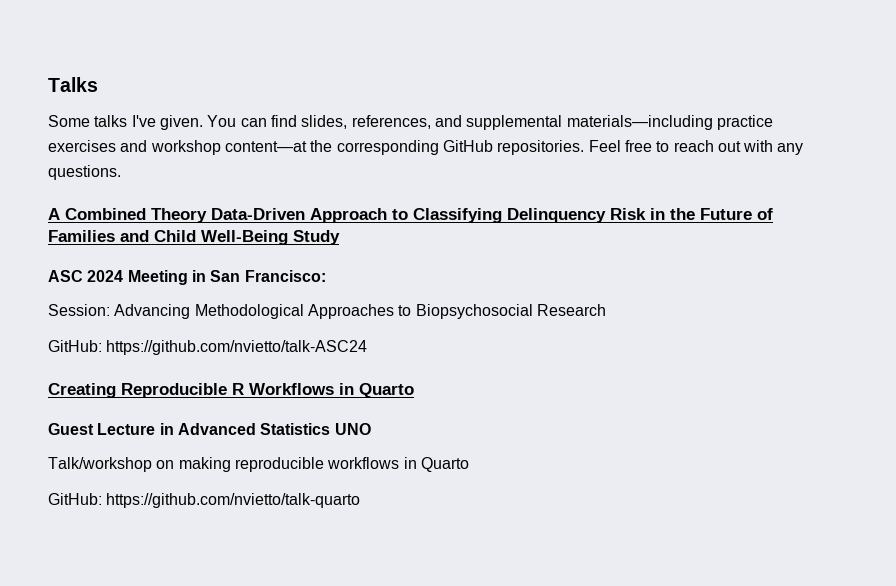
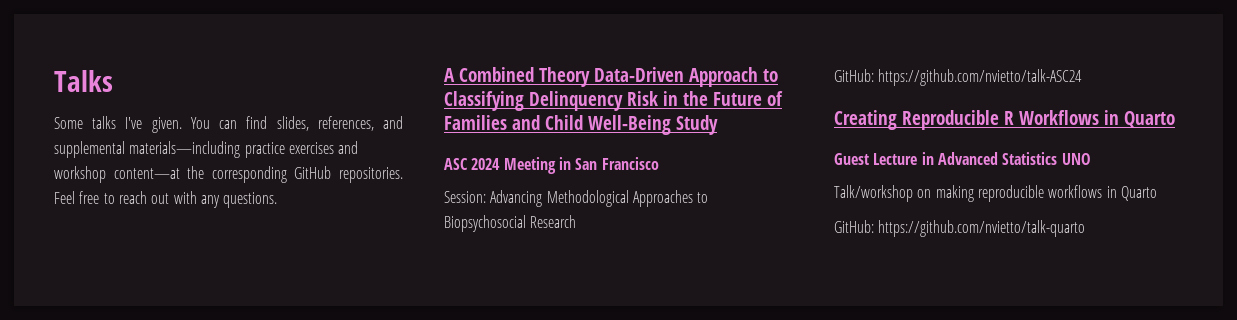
- ASC 2024 Meeting in San Francisco:
+ ASC 2024 Meeting in San Francisco

